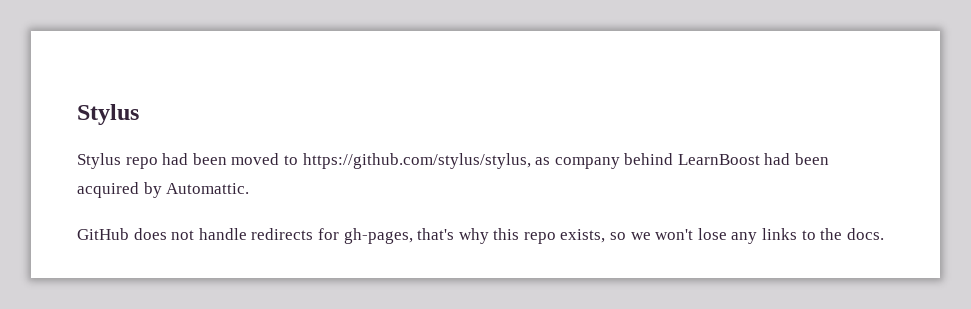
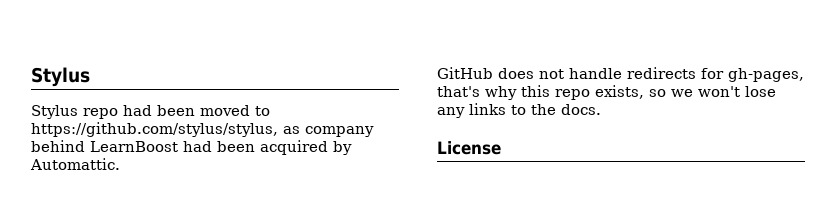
+ License

